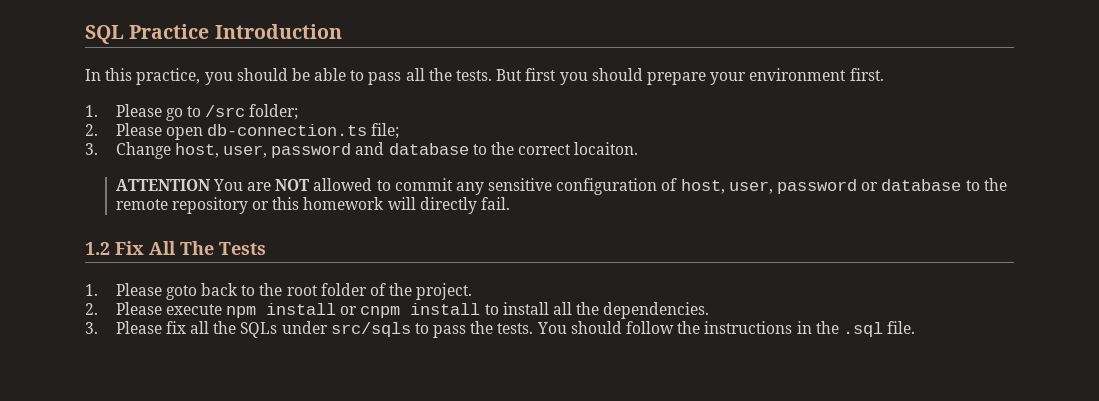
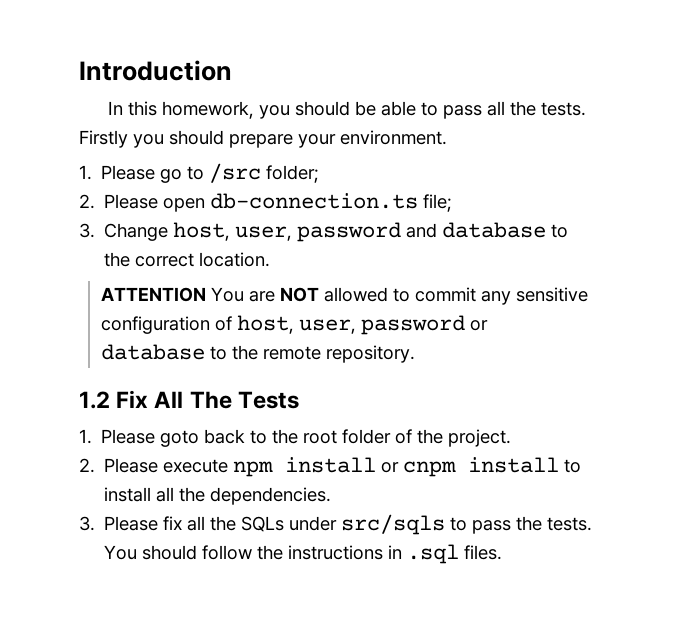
- SQL Practice Introduction
+ Introduction
- In this practice, you should be able to pass all the tests.
+ In this homework, you should be able to pass all the tests.
- But first you should prepare your environment first.
+ Firstly you should prepare your environment.
- 3. Change host, user, password and database to the correct locaiton.
+ 3. Change host, user, password and database to the correct location.
- ATTENTION You are NOT allowed to commit any sensitive configuration of host, user, password or database to the remote repository or this homework will directly fail.
+ ATTENTION You are NOT allowed to commit any sensitive configuration of host, user, password or database to the remote repository.
- You should follow the instructions in the .sql file.
+ You should follow the instructions in .sql files.

